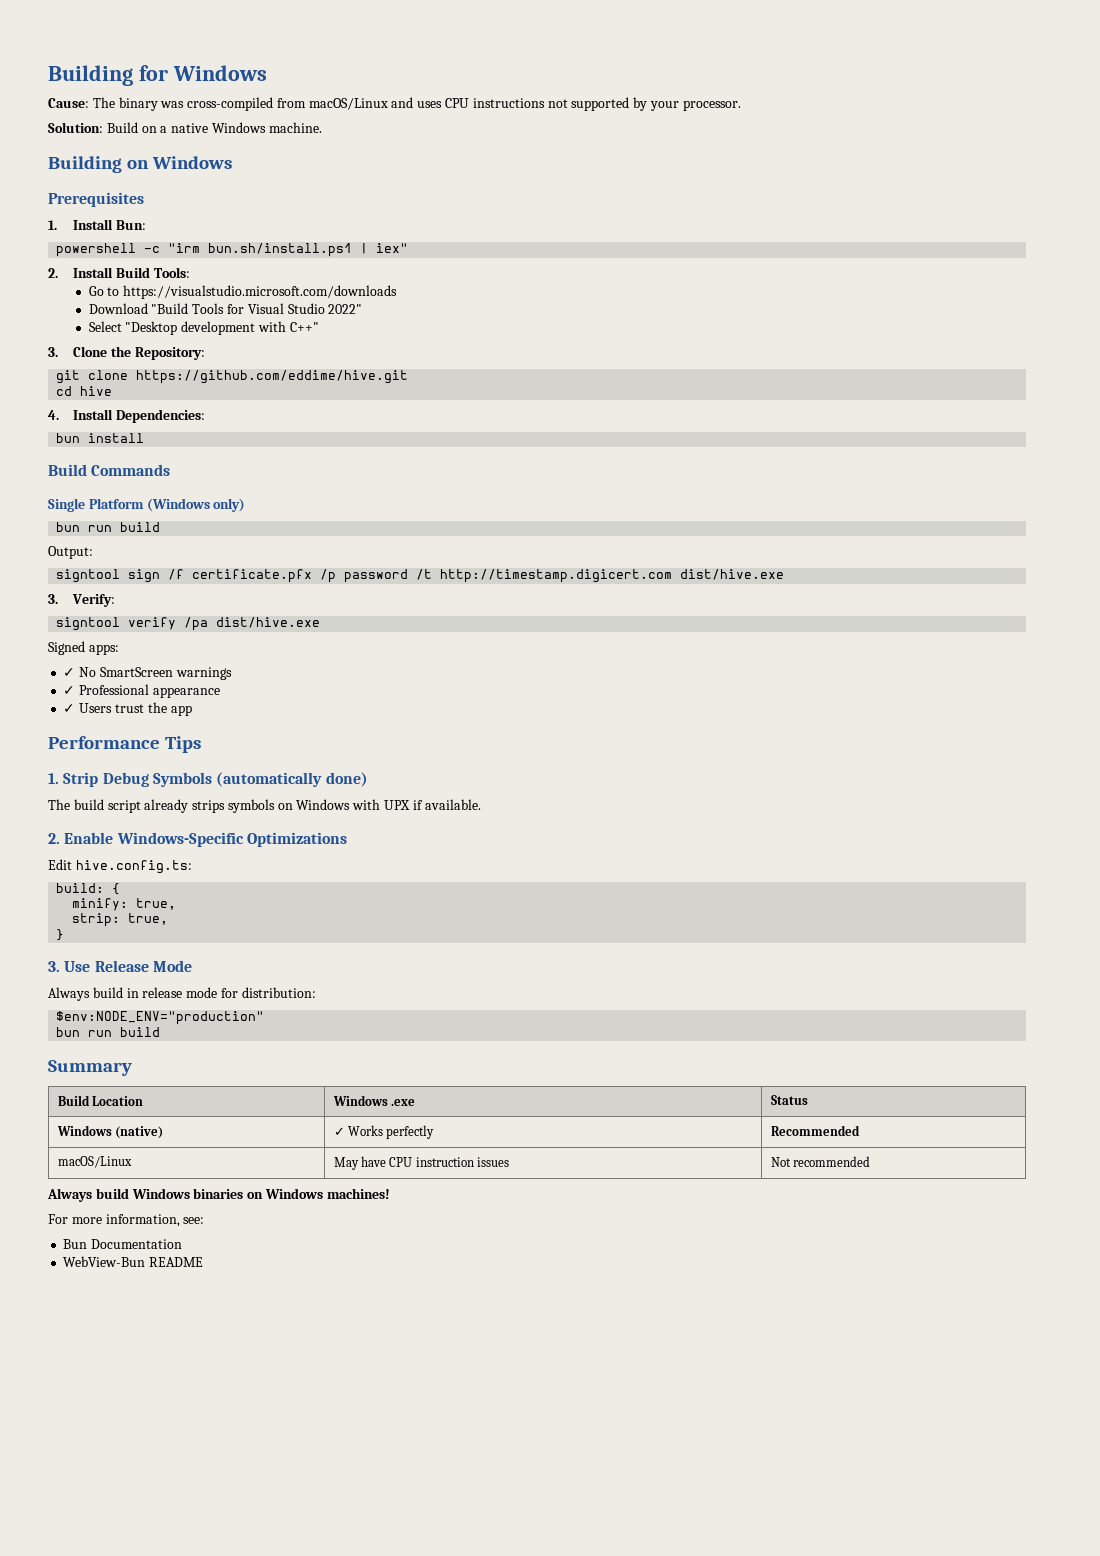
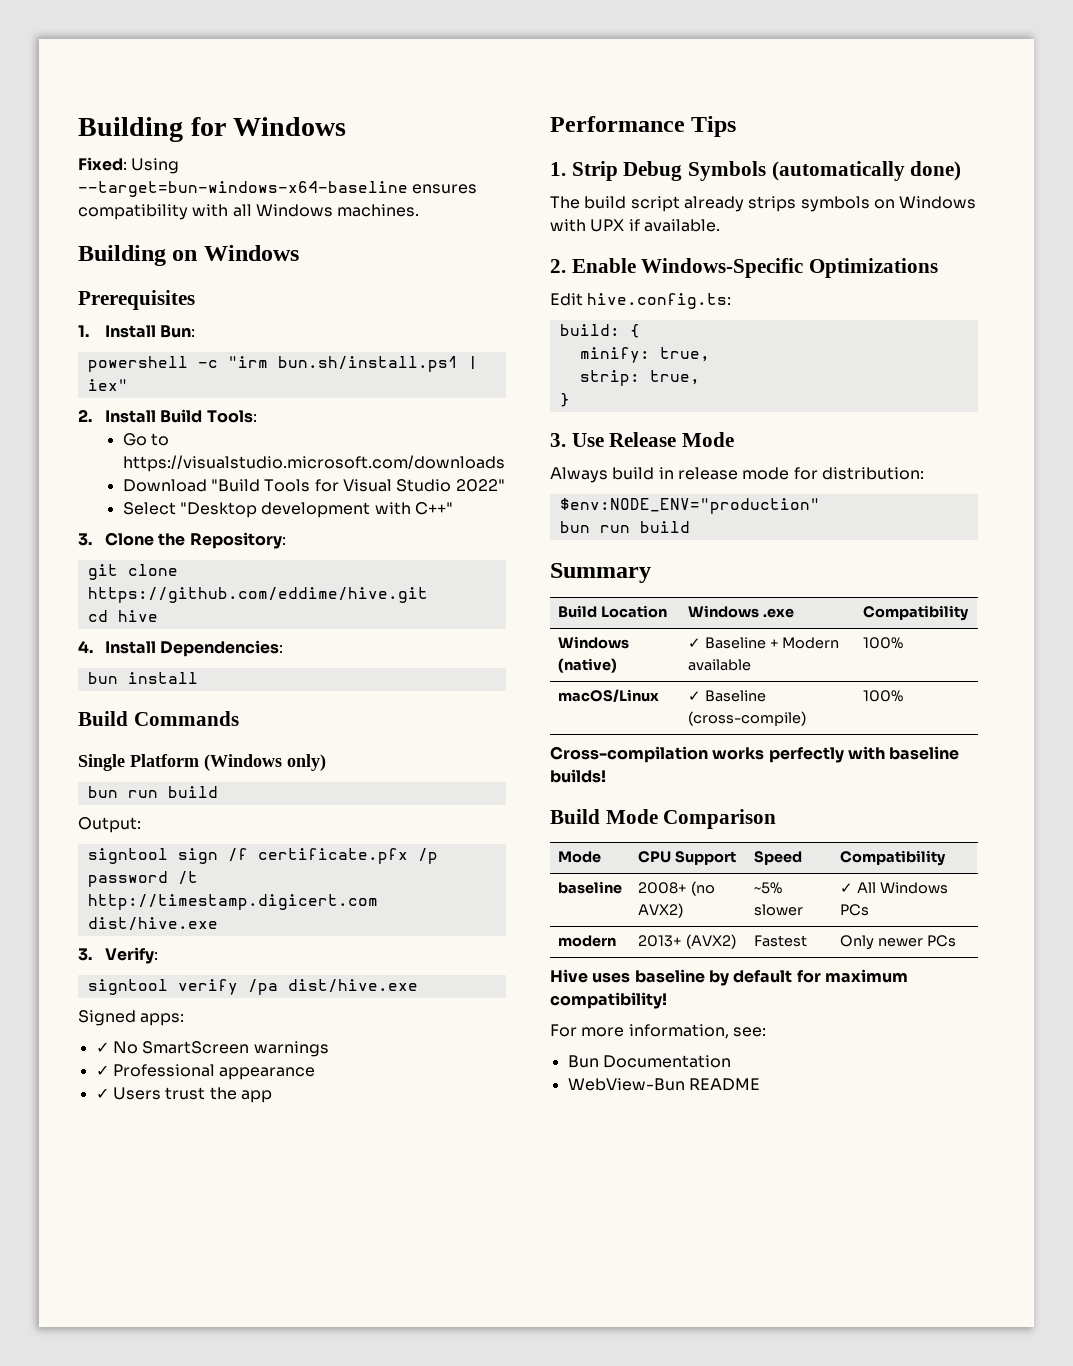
- Cause: The binary was cross-compiled from macOS/Linux and uses CPU instructions not supported by your processor.
- Solution: Build on a native Windows machine.
+ Fixed: Using --target=bun-windows-x64-baseline ensures compatibility with all Windows machines.
- Build Location | Windows .exe | Status
+ Build Location | Windows .exe | Compatibility
- Windows (native) | ✓ Works perfectly | Recommended
- macOS/Linux | May have CPU instruction issues | Not recommended
- Always build Windows binaries on Windows machines!
+ Windows (native) | ✓ Baseline + Modern available | 100%
+ macOS/Linux | ✓ Baseline (cross-compile) | 100%
+ Cross-compilation works perfectly with baseline builds!
+ Build Mode Comparison
+ Mode | CPU Support | Speed | Compatibility
+ baseline | 2008+ (no AVX2) | ~5% slower | ✓ All Windows PCs
+ modern | 2013+ (AVX2) | Fastest | Only newer PCs
+ Hive uses baseline by default for maximum compatibility!

